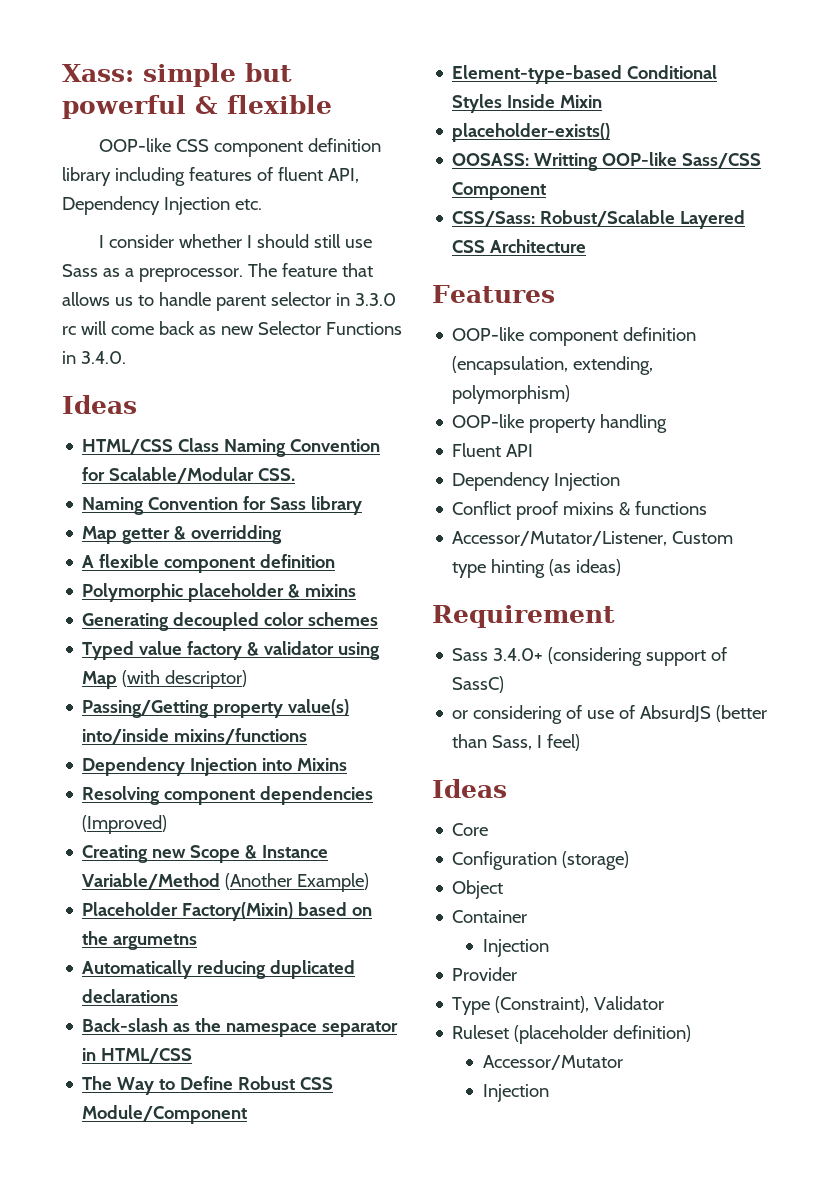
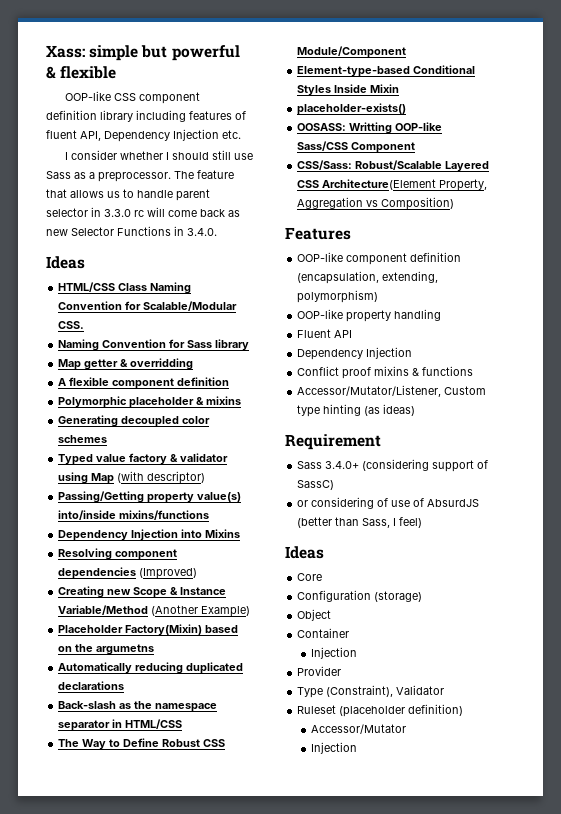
- CSS/Sass: Robust/Scalable Layered CSS Architecture
+ CSS/Sass: Robust/Scalable Layered CSS Architecture(Element Property, Aggregation vs Composition)

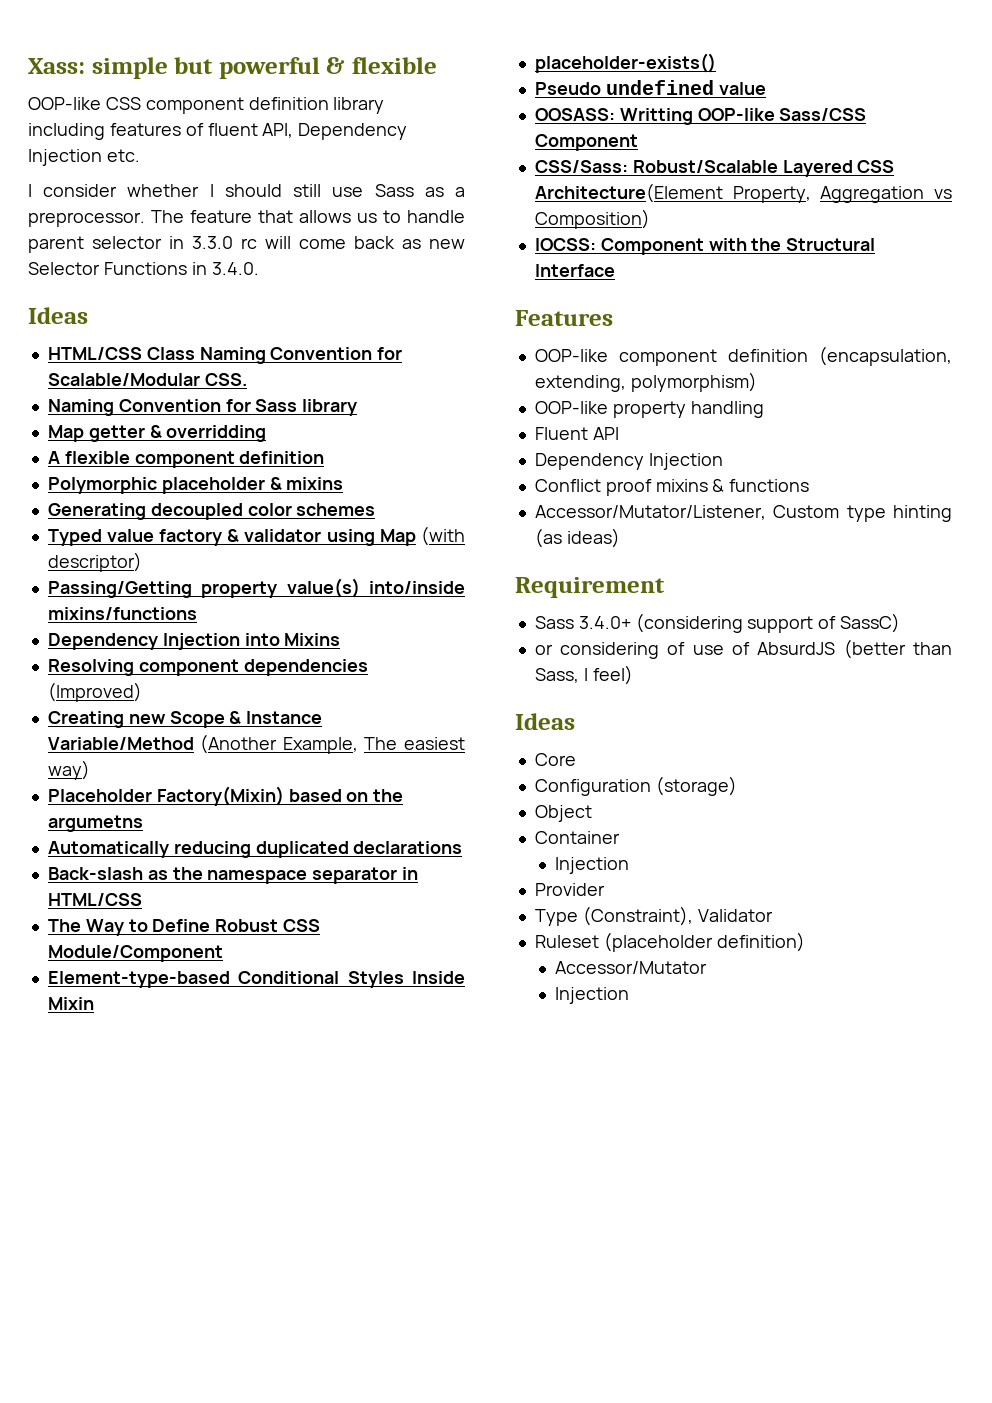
- Creating new Scope & Instance Variable/Method (Another Example)
+ Creating new Scope & Instance Variable/Method (Another Example, The easiest way)
+ Pseudo undefined value
+ IOCSS: Component with the Structural Interface

